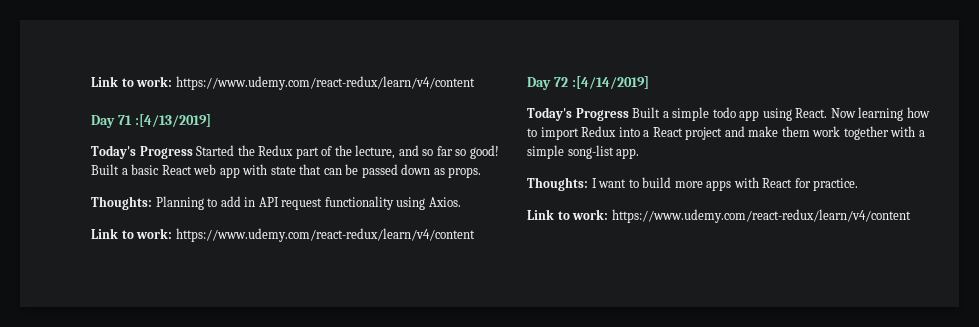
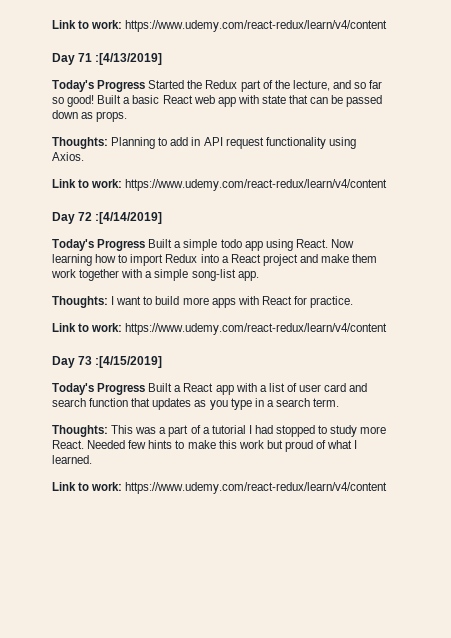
+ Day 73 :[4/15/2019]
+ Today's Progress Built a React app with a list of user card and search function that updates as you type in a search term.
+ Thoughts: This was a part of a tutorial I had stopped to study more React. Needed few hints to make this work but proud of what I learned.
+ Link to work: https://www.udemy.com/react-redux/learn/v4/content

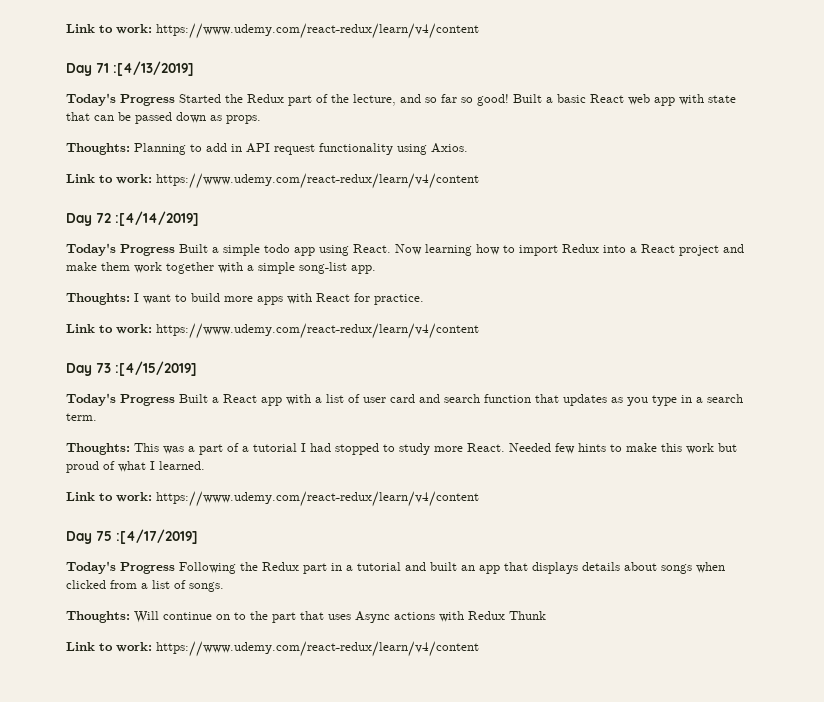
+ Day 75 :[4/17/2019]
+ Today's Progress Following the Redux part in a tutorial and built an app that displays details about songs when clicked from a list of songs.
+ Thoughts: Will continue on to the part that uses Async actions with Redux Thunk
+ Link to work: https://www.udemy.com/react-redux/learn/v4/content

